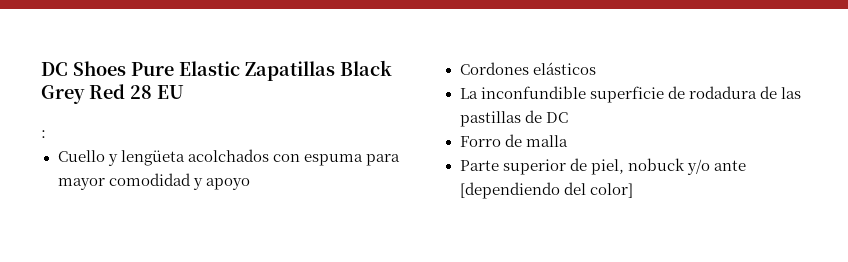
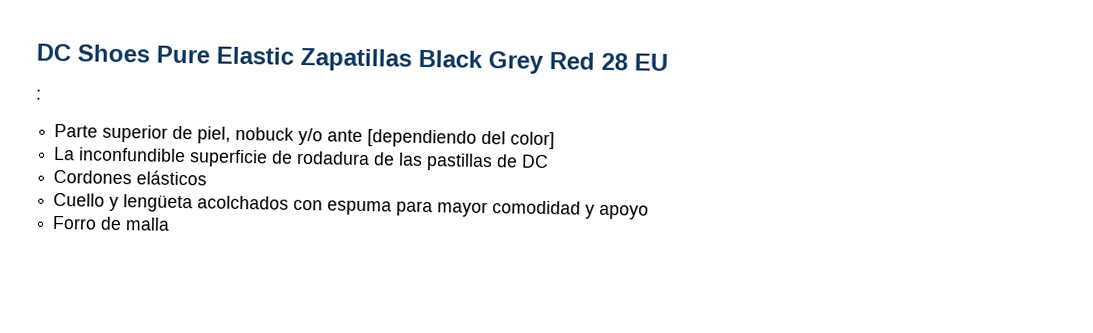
+ Parte superior de piel, nobuck y/o ante [dependiendo del color]
+ La inconfundible superficie de rodadura de las pastillas de DC
+ Cordones elásticos
- Cordones elásticos
- La inconfundible superficie de rodadura de las pastillas de DC
  Forro de malla
- Parte superior de piel, nobuck y/o ante [dependiendo del color]

